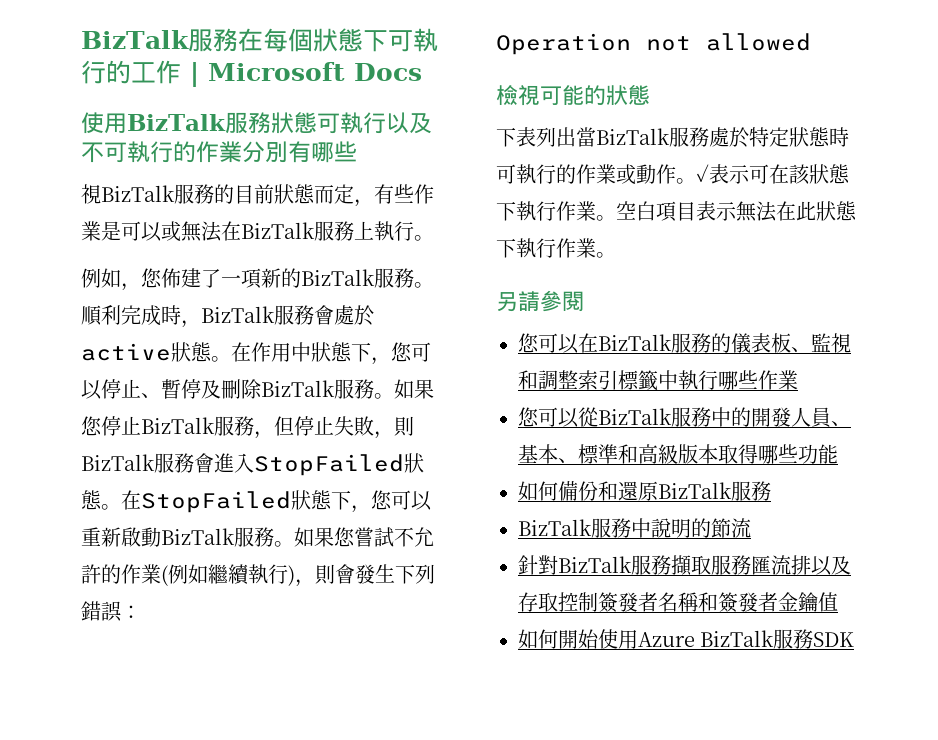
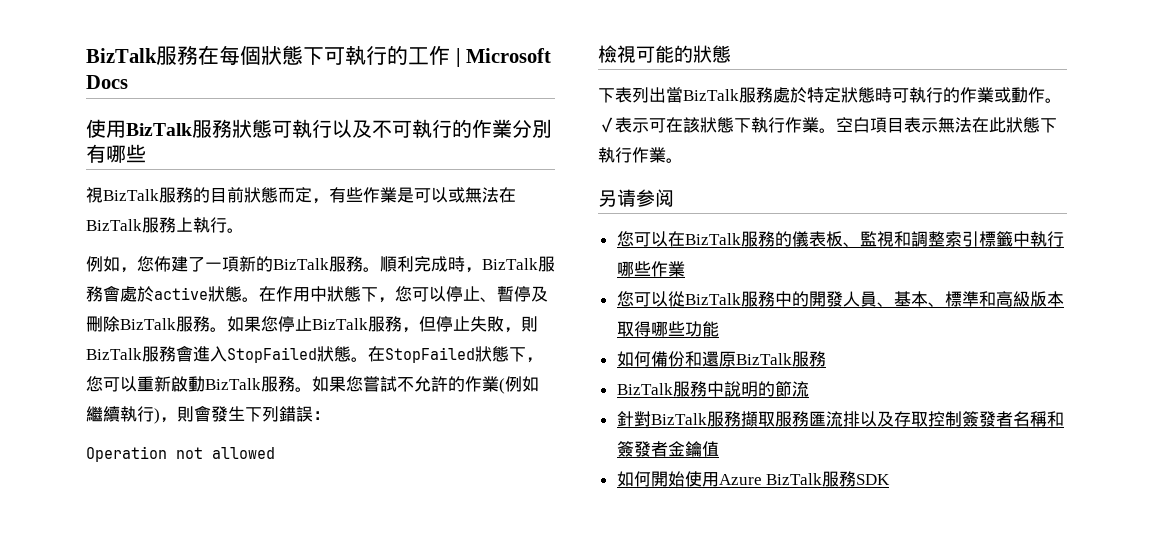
- 另請參閱
+ 另请参阅

